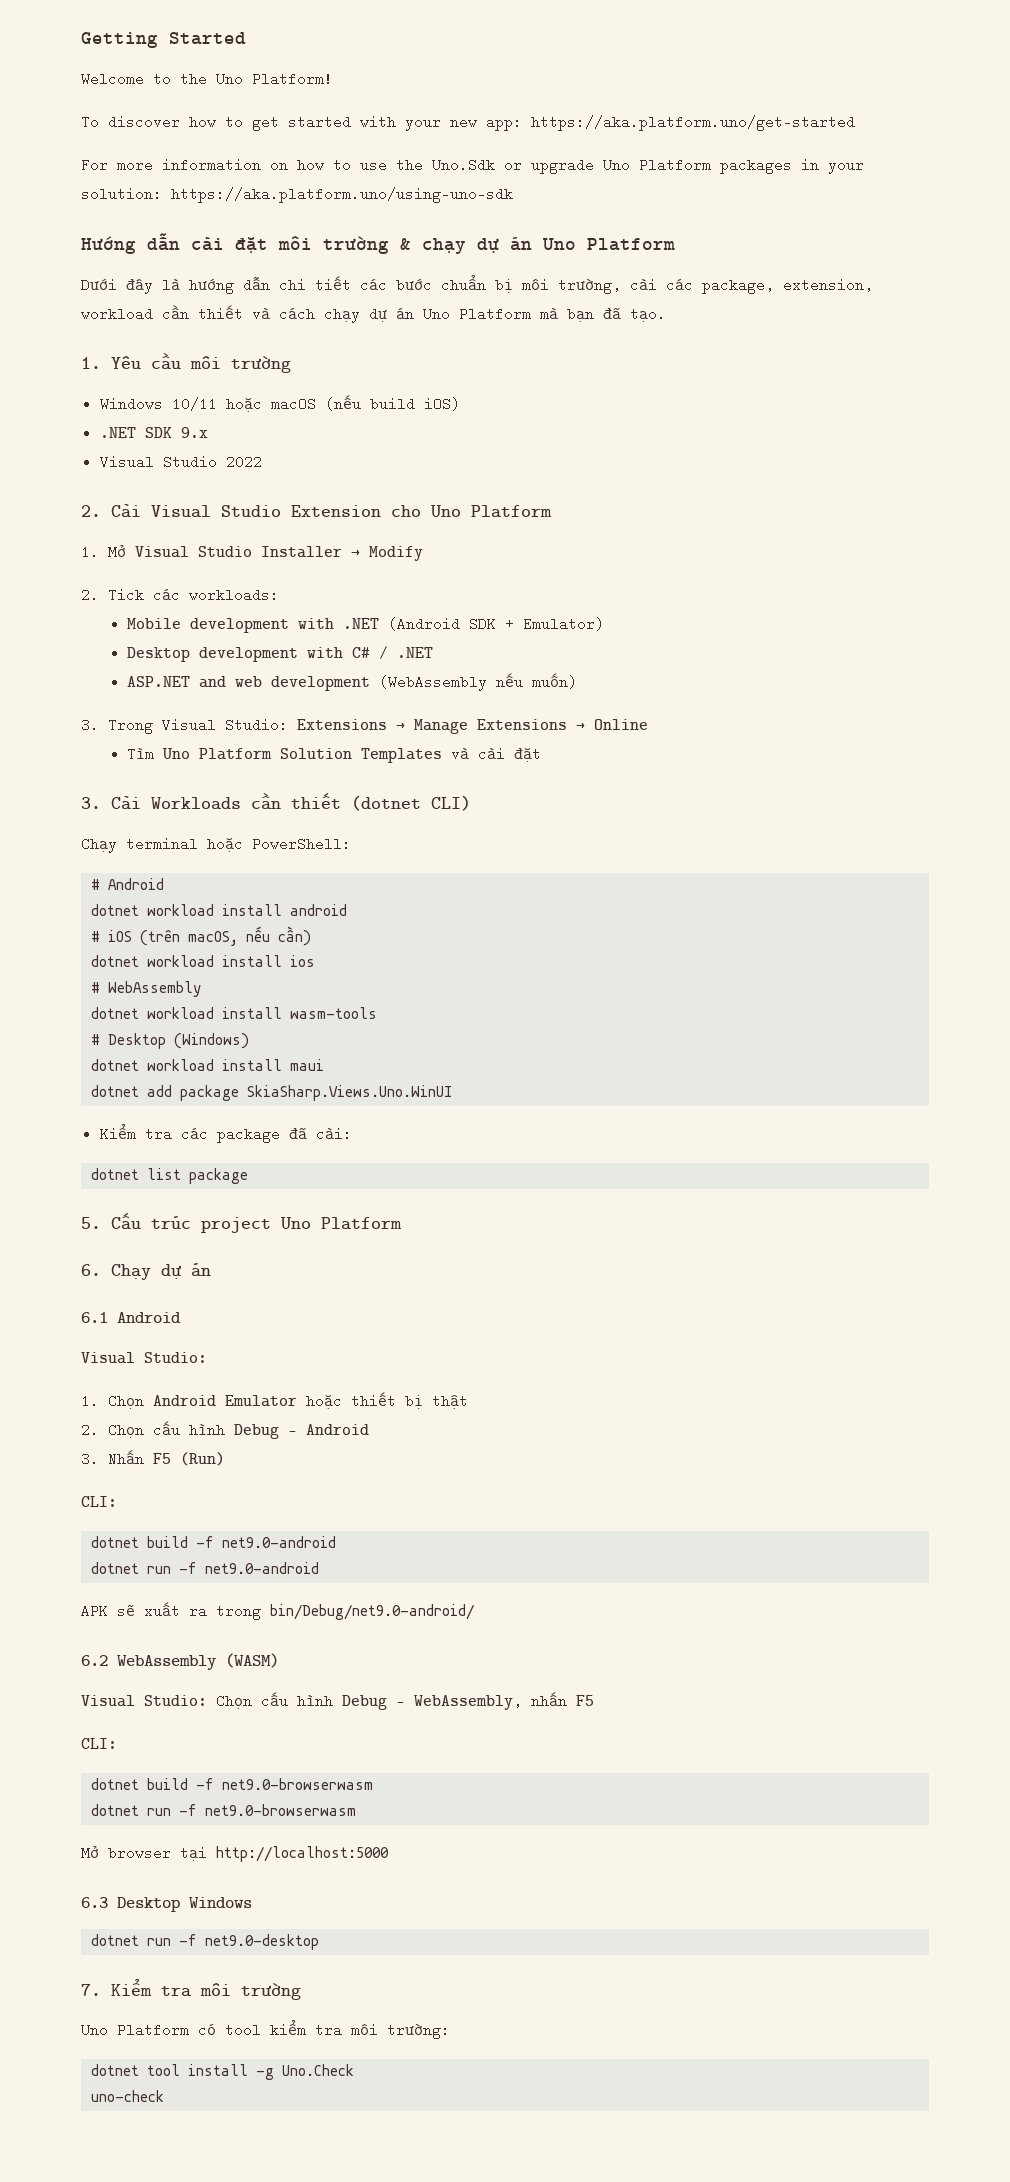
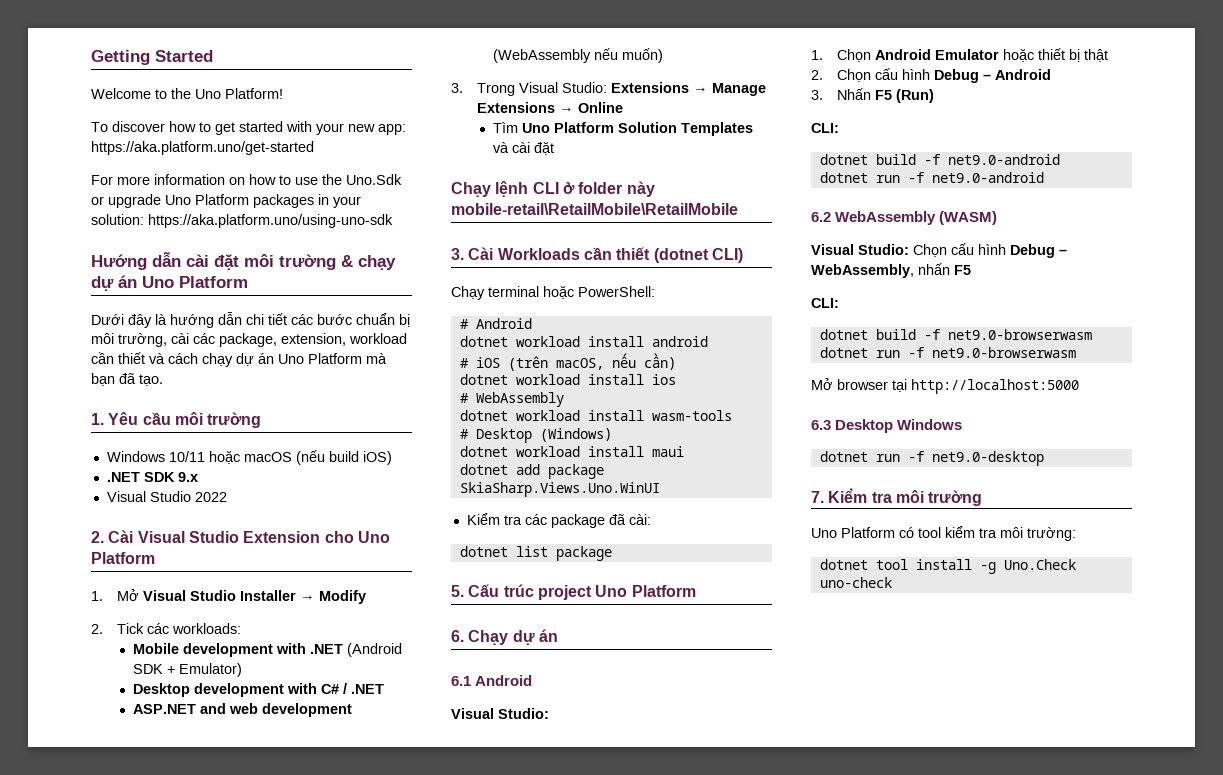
+ Chạy lệnh CLI ở folder này mobile-retail\RetailMobile\RetailMobile
- APK sẽ xuất ra trong bin/Debug/net9.0-android/

